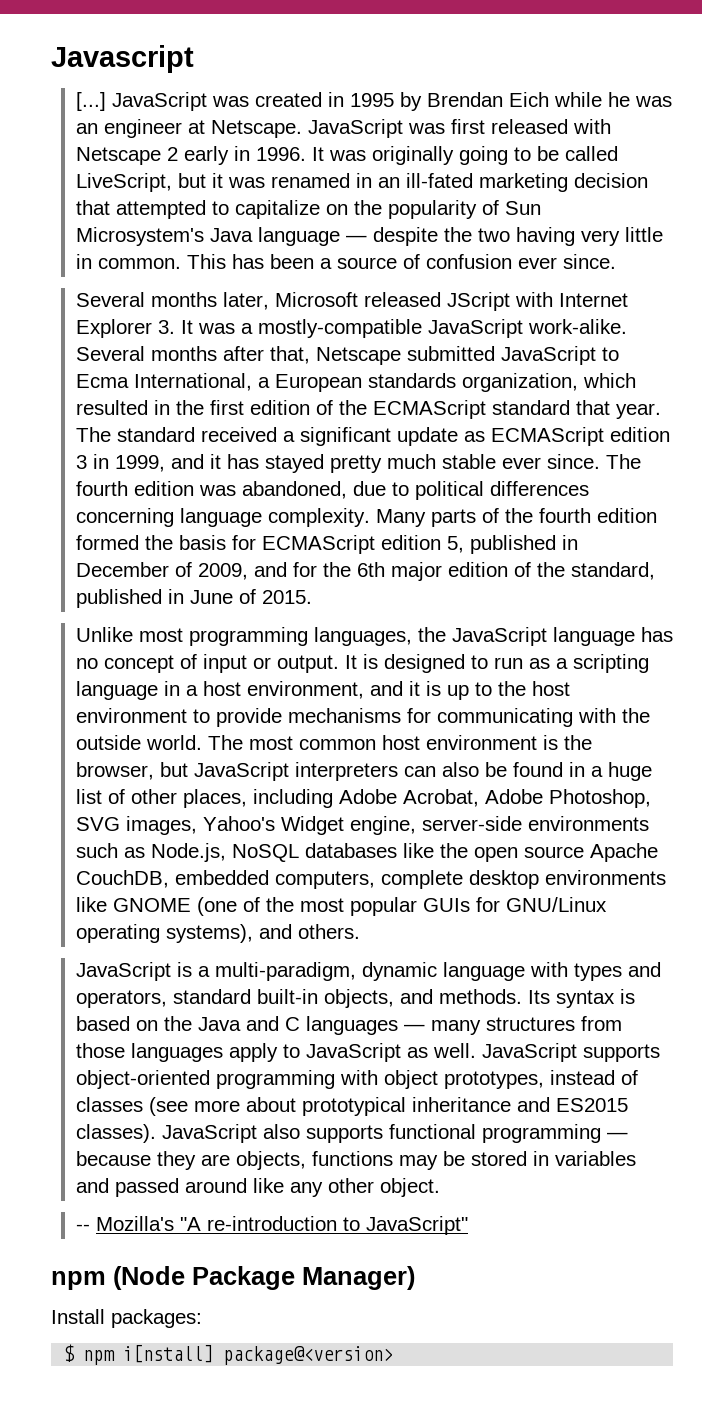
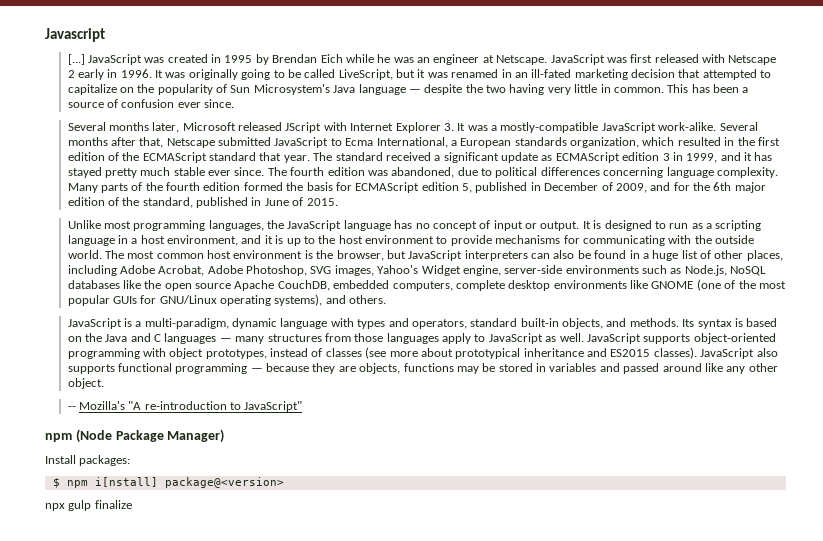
+ npx gulp finalize

